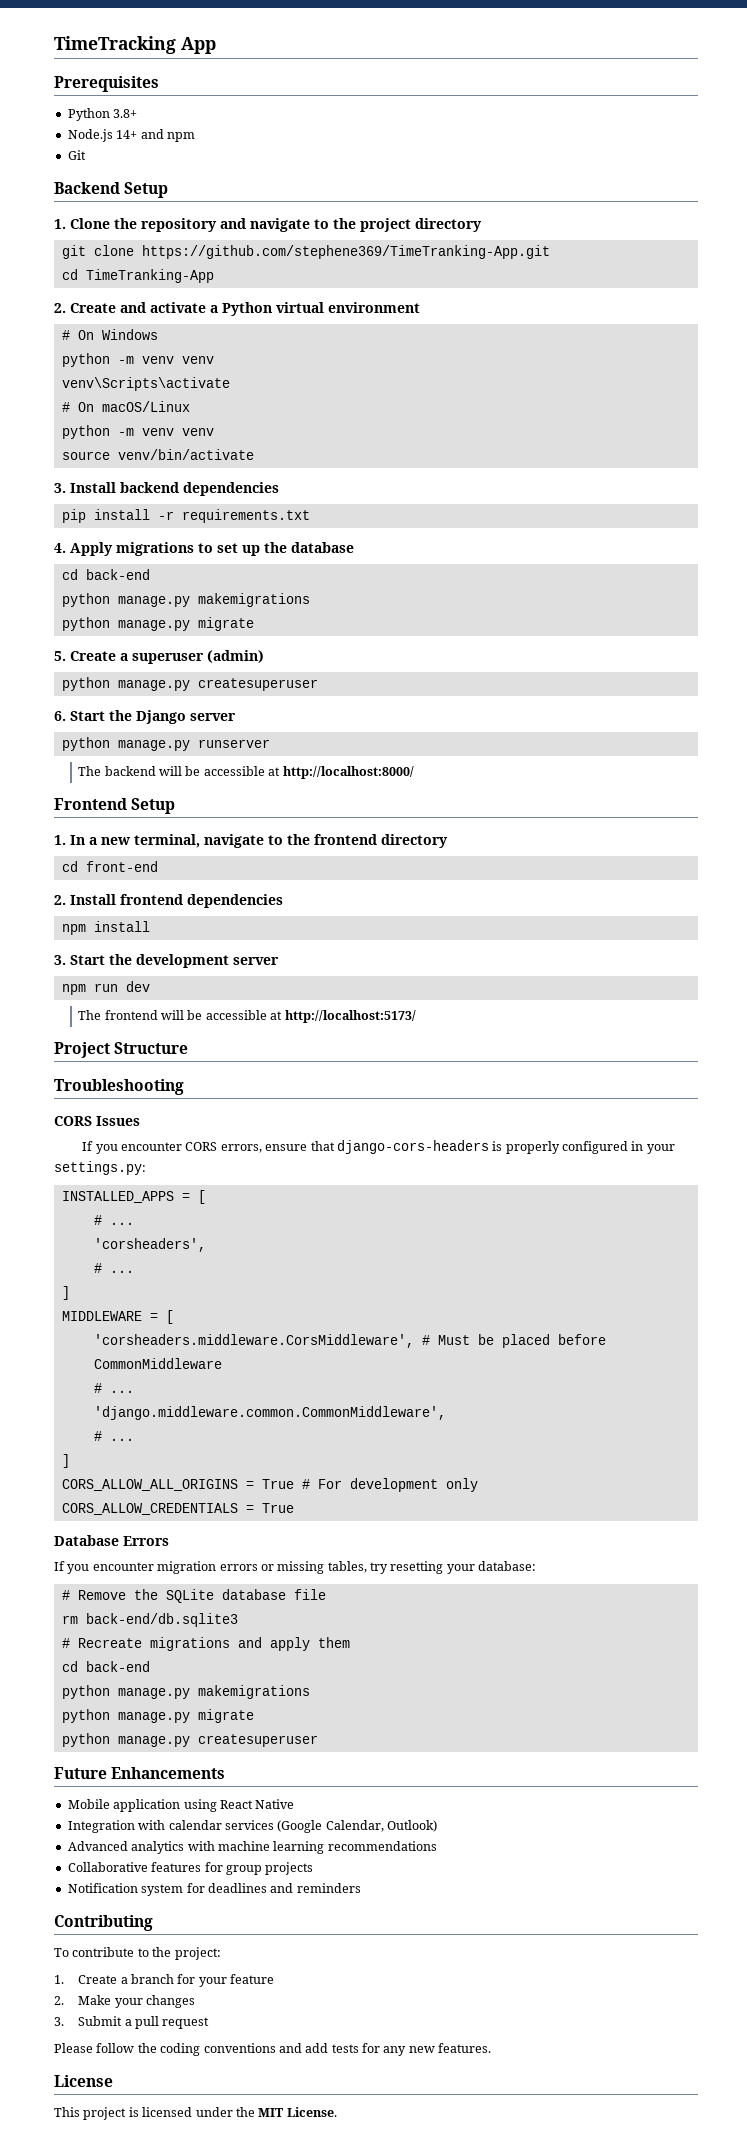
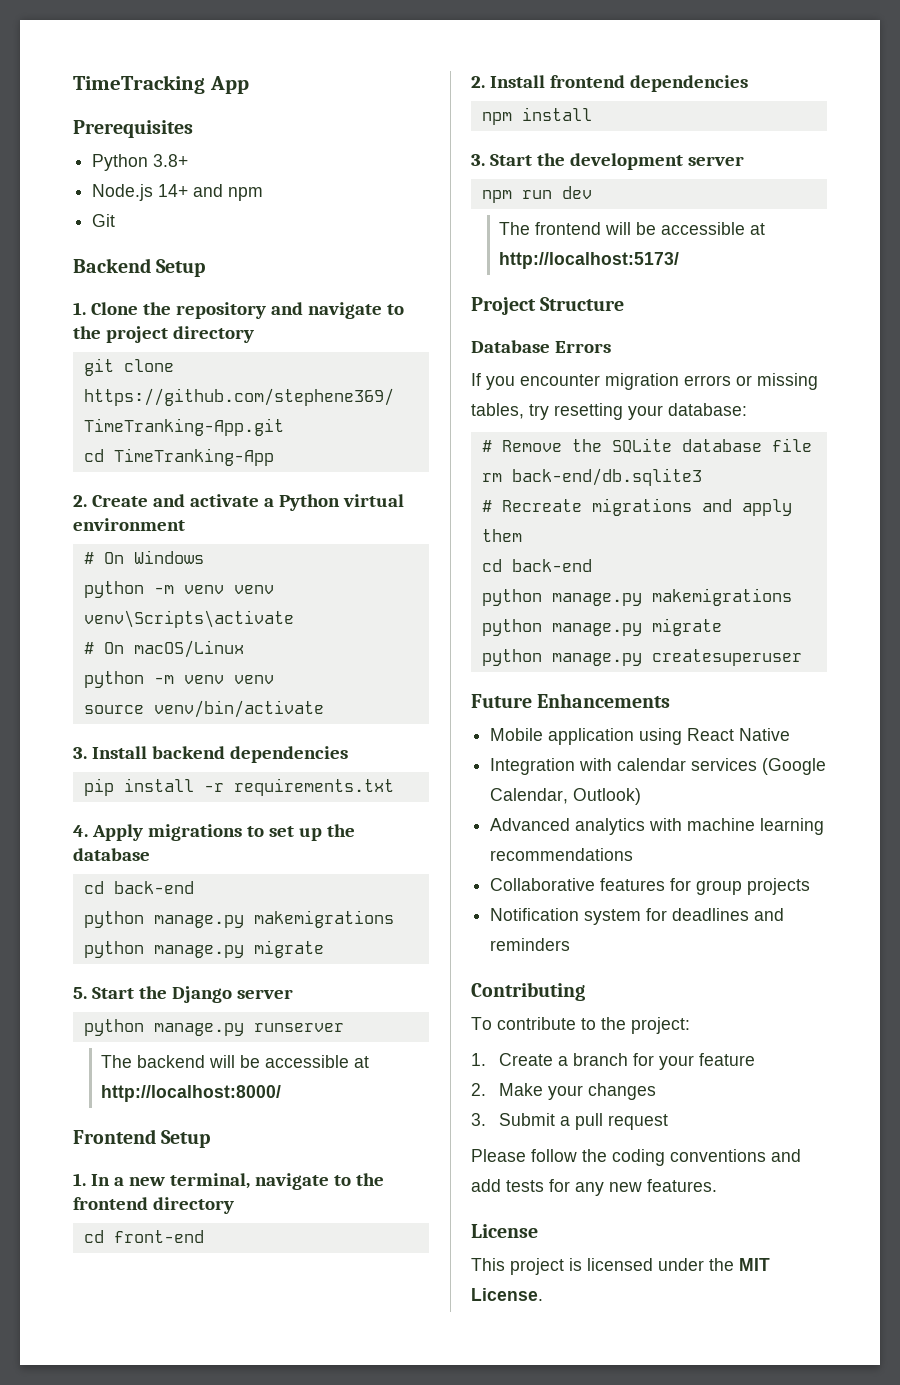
- 5. Create a superuser (admin)
- python manage.py createsuperuser
- 6. Start the Django server
+ 5. Start the Django server
- Troubleshooting
- CORS Issues
- If you encounter CORS errors, ensure that django-cors-headers is properly configured in your settings.py:
- INSTALLED_APPS = [
- # ...
- 'corsheaders',
- # ...
- ]
- MIDDLEWARE = [
- 'corsheaders.middleware.CorsMiddleware', # Must be placed before CommonMiddleware
- # ...
- 'django.middleware.common.CommonMiddleware',
- # ...
- ]
- CORS_ALLOW_ALL_ORIGINS = True # For development only
- CORS_ALLOW_CREDENTIALS = True

